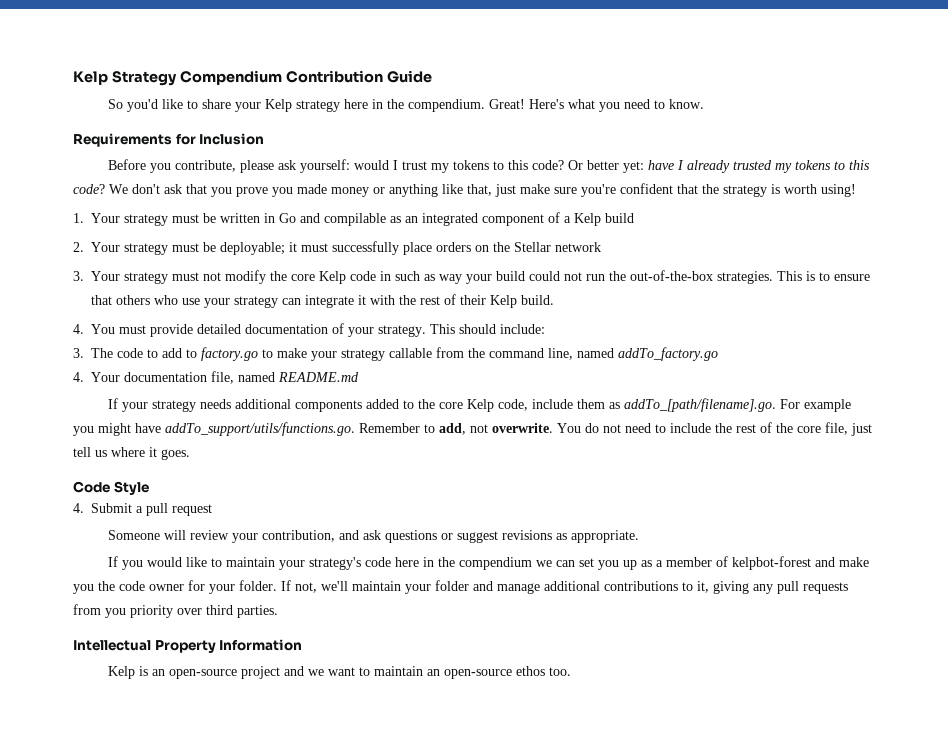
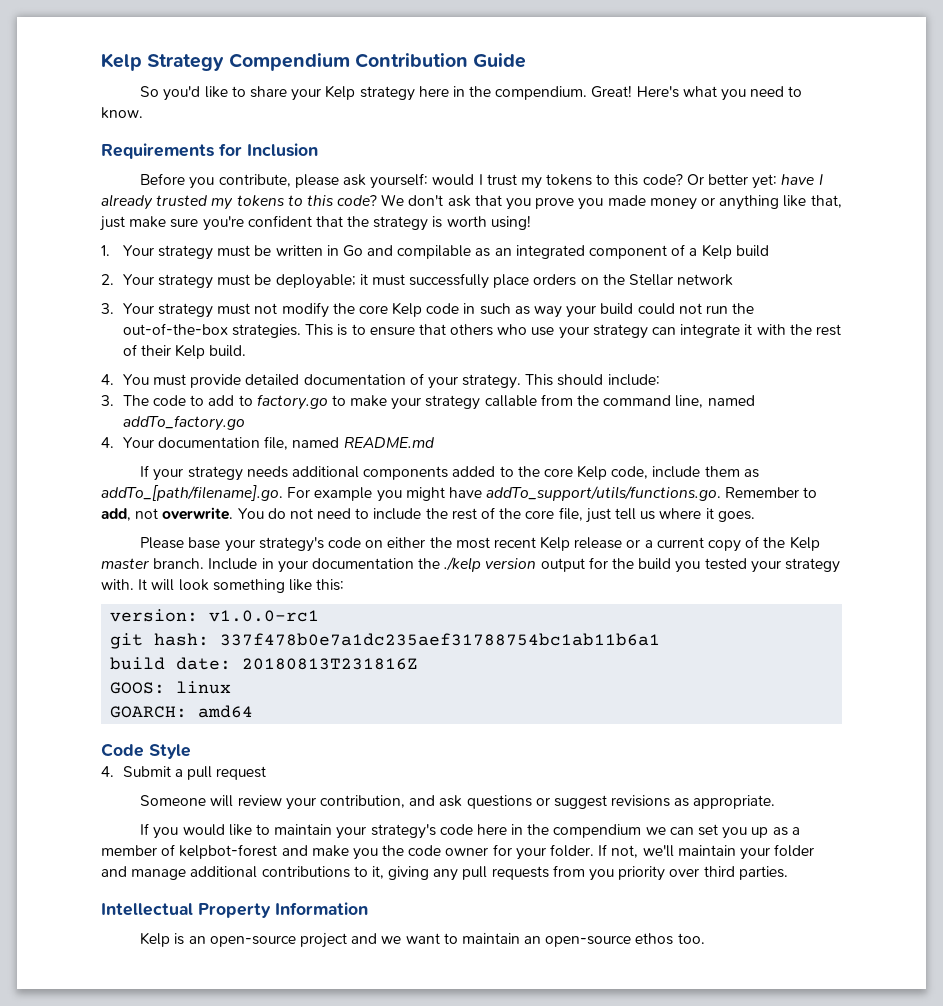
+ Please base your strategy's code on either the most recent Kelp release or a current copy of the Kelp master branch. Include in your documentation the ./kelp version output for the build you tested your strategy with. It will look something like this:
+ version: v1.0.0-rc1
+ git hash: 337f478b0e7a1dc235aef31788754bc1ab11b6a1
+ build date: 20180813T231816Z
+ GOOS: linux
+ GOARCH: amd64

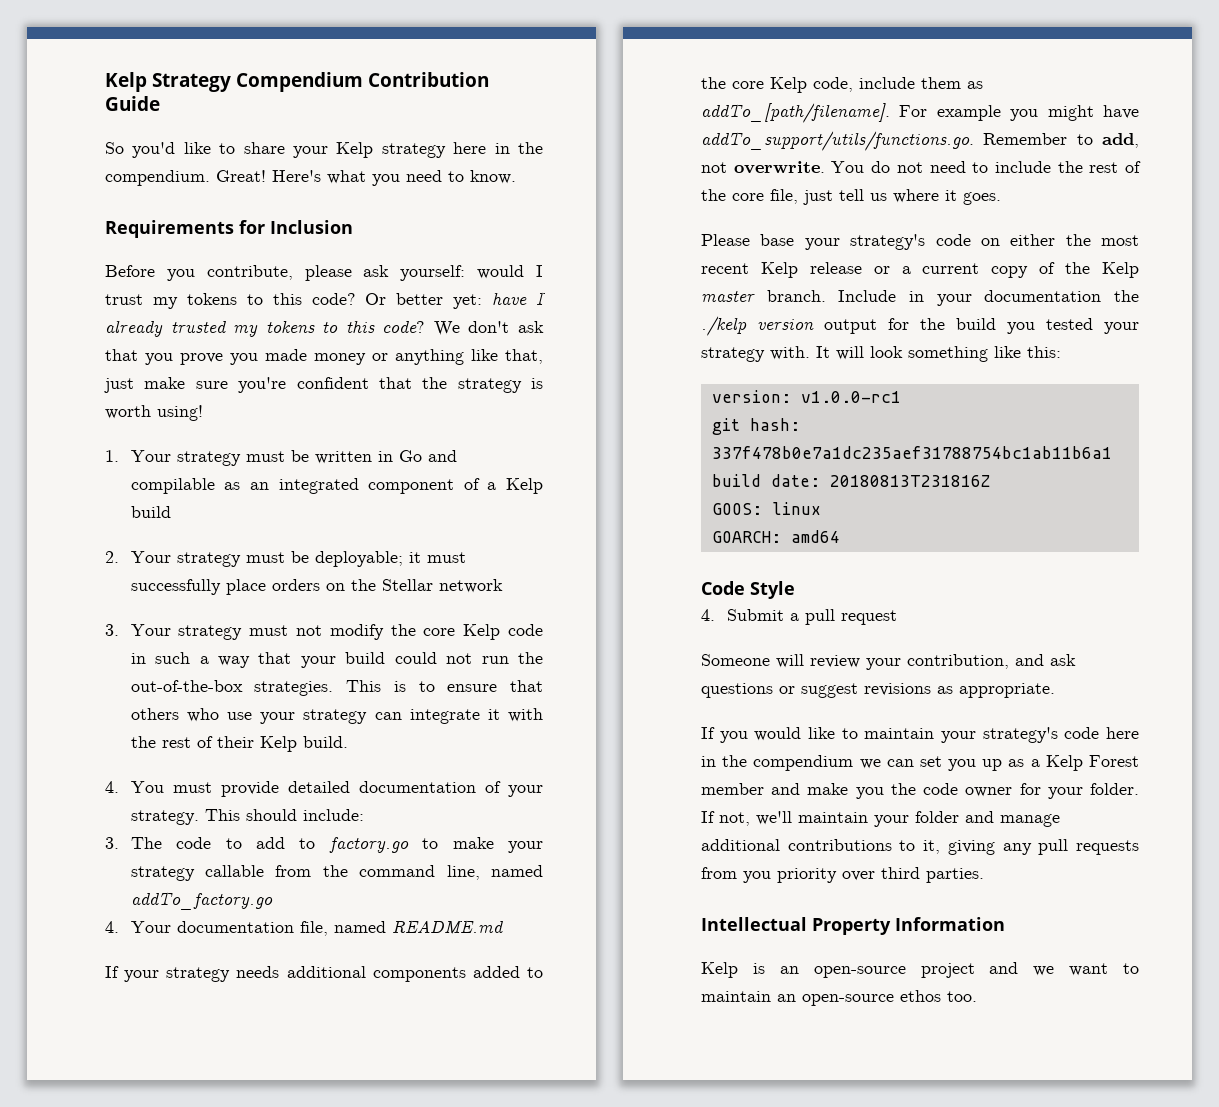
- 3. Your strategy must not modify the core Kelp code in such as way your build could not run the out-of-the-box strategies.
+ 3. Your strategy must not modify the core Kelp code in such a way that your build could not run the out-of-the-box strategies.
- If your strategy needs additional components added to the core Kelp code, include them as addTo_[path/filename].go. For example you might have addTo_support/utils/functions.go. Remember to add, not overwrite.
+ If your strategy needs additional components added to the core Kelp code, include them as addTo_[path/filename]. For example you might have addTo_support/utils/functions.go. Remember to add, not overwrite.
- If you would like to maintain your strategy's code here in the compendium we can set you up as a member of kelpbot-forest and make you the code owner for your folder.
+ If you would like to maintain your strategy's code here in the compendium we can set you up as a Kelp Forest member and make you the code owner for your folder.

